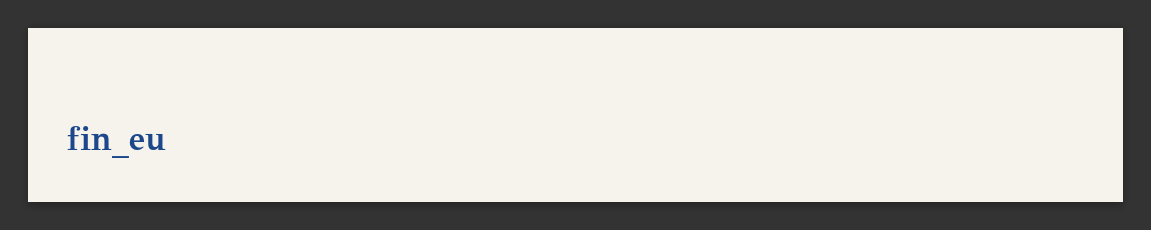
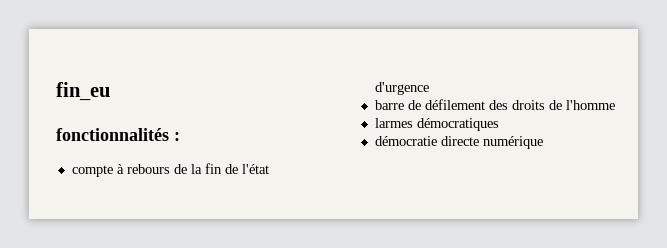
+ fonctionnalités :
+ compte à rebours de la fin de l'état d'urgence
+ barre de défilement des droits de l'homme
+ larmes démocratiques
+ démocratie directe numérique

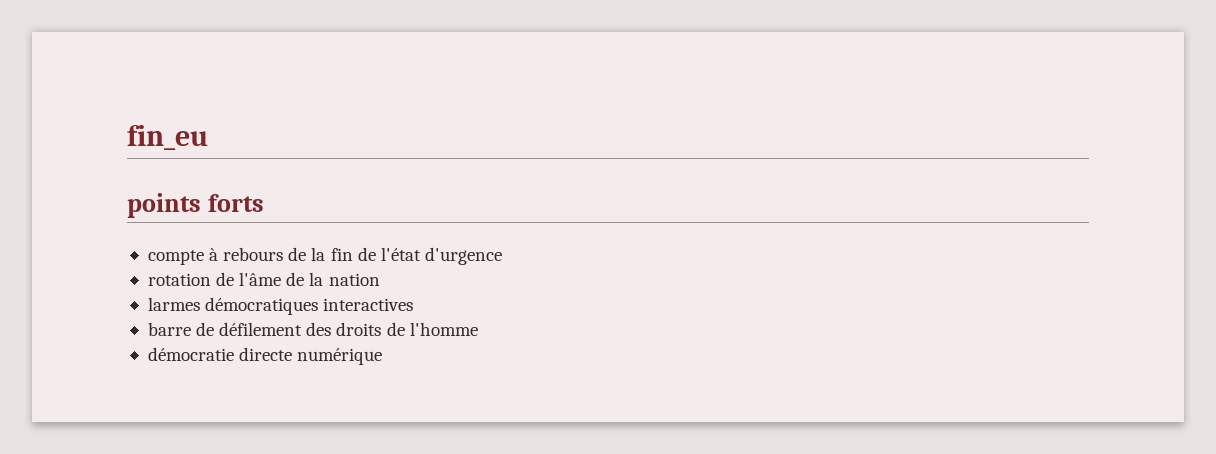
- fonctionnalités :
+ points forts
+ rotation de l'âme de la nation
+ larmes démocratiques interactives
- larmes démocratiques

